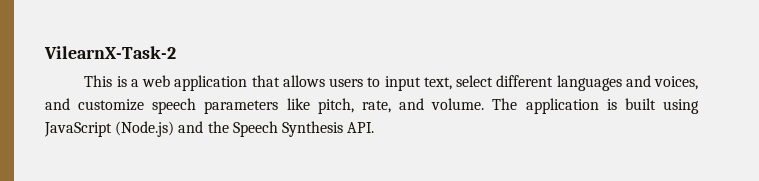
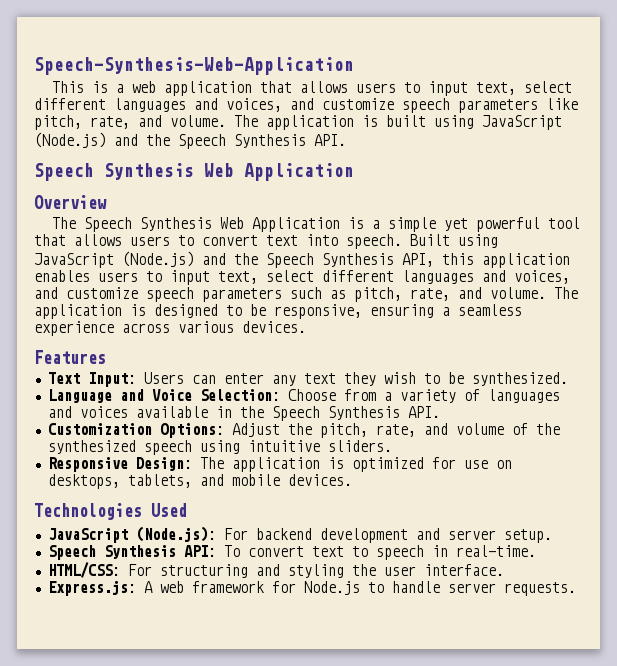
- VilearnX-Task-2
+ Speech-Synthesis-Web-Application
  The application is built using JavaScript (Node.js) and the Speech Synthesis API.
+ Speech Synthesis Web Application
+ Overview
+ The Speech Synthesis Web Application is a simple yet powerful tool that allows users to convert text into speech. Built using JavaScript (Node.js) and the Speech Synthesis API, this application enables users to input text, select different languages and voices, and customize speech parameters such as pitch, rate, and volume. The application is designed to be responsive, ensuring a seamless experience across various devices.
+ Features
+ Text Input: Users can enter any text they wish to be synthesized.
+ Language and Voice Selection: Choose from a variety of languages and voices available in the Speech Synthesis API.
+ Customization Options: Adjust the pitch, rate, and volume of the synthesized speech using intuitive sliders.
+ Responsive Design: The application is optimized for use on desktops, tablets, and mobile devices.
+ Technologies Used
+ JavaScript (Node.js): For backend development and server setup.
+ Speech Synthesis API: To convert text to speech in real-time.
+ HTML/CSS: For structuring and styling the user interface.
+ Express.js: A web framework for Node.js to handle server requests.

